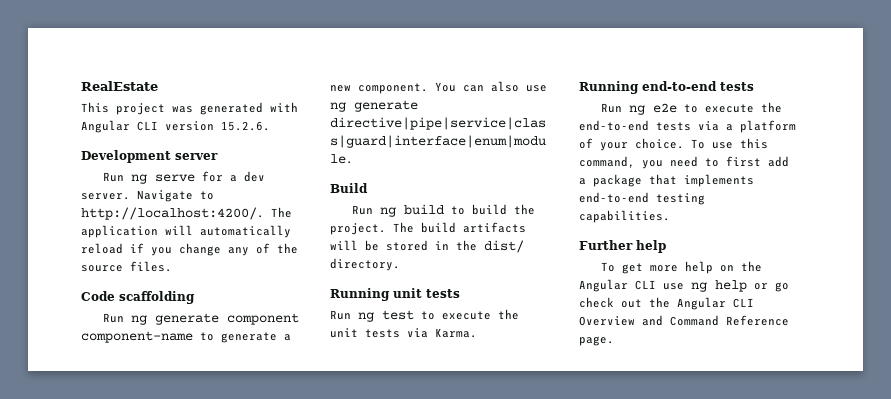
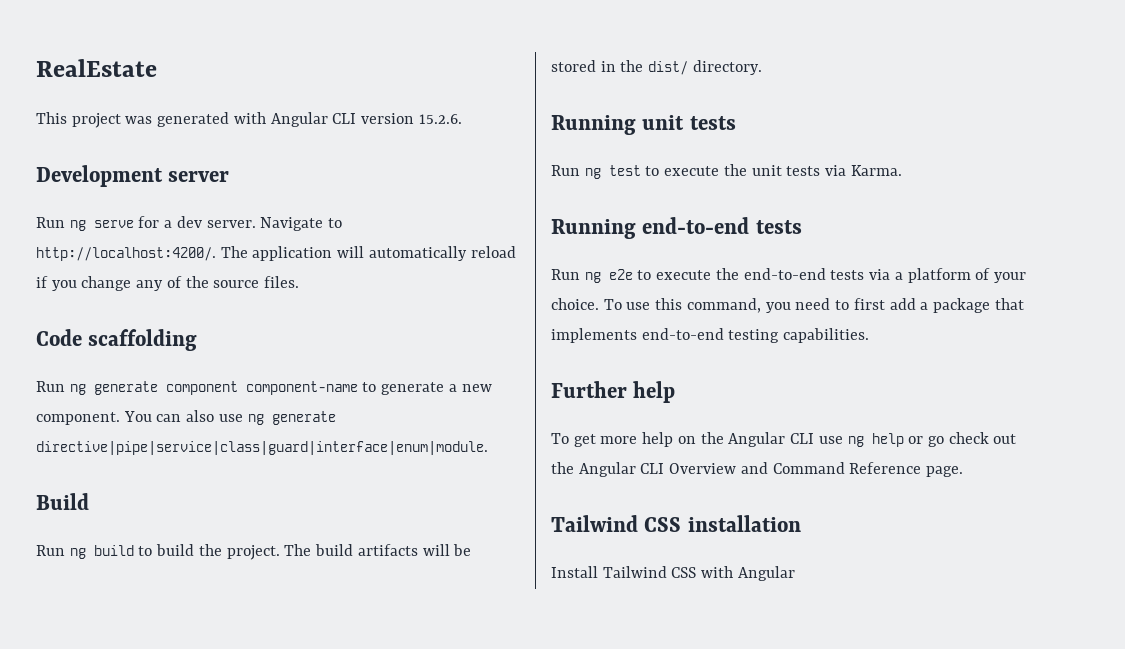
+ Tailwind CSS installation
+ Install Tailwind CSS with Angular

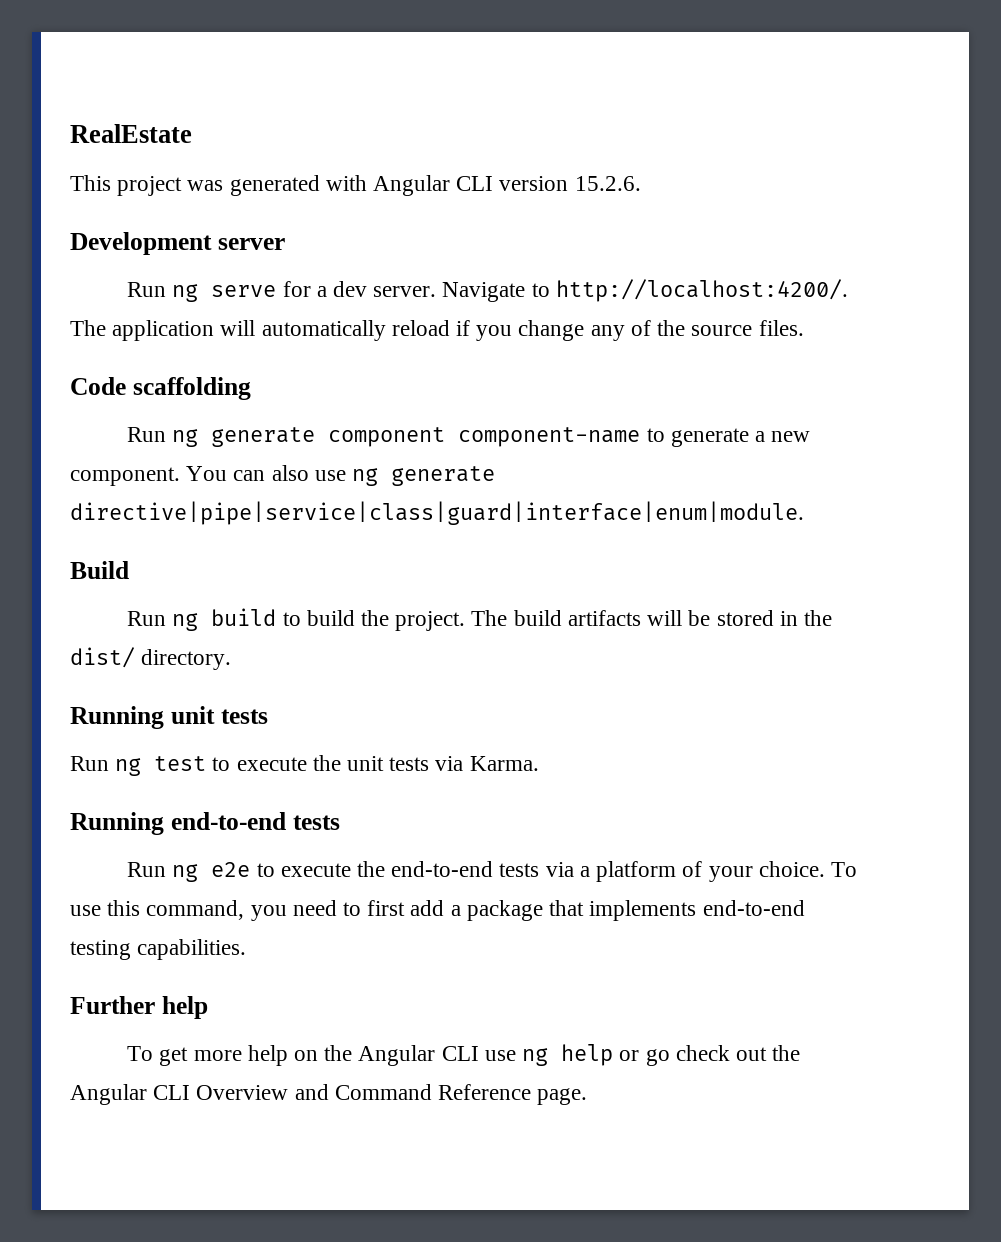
- Tailwind CSS installation
- Install Tailwind CSS with Angular

